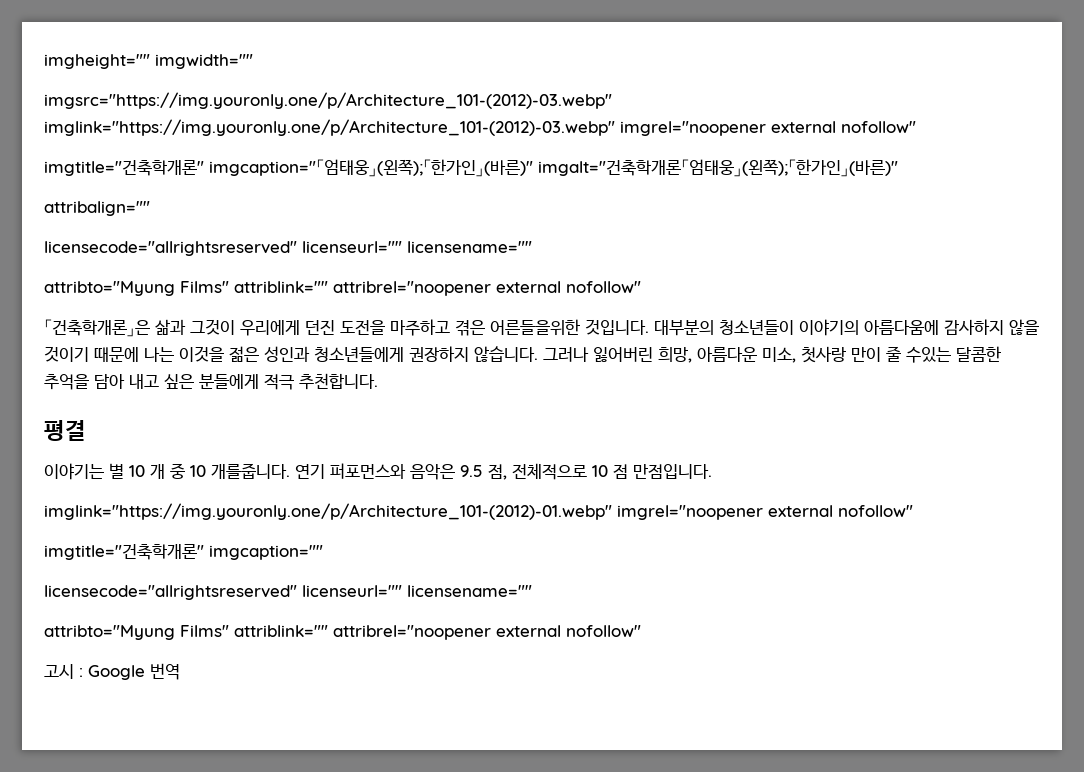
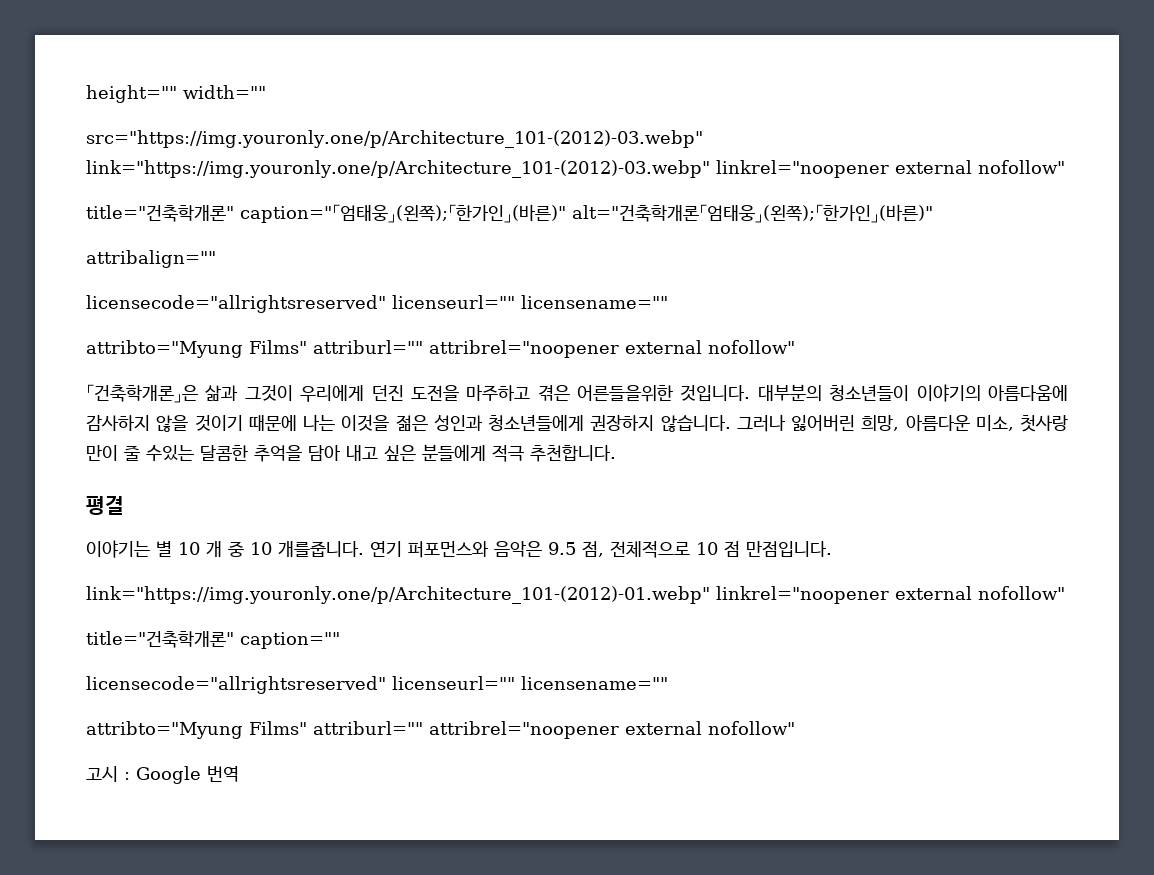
- imgheight="" imgwidth=""
- imgsrc="https://img.youronly.one/p/Architecture_101-(2012)-03.webp" imglink="https://img.youronly.one/p/Architecture_101-(2012)-03.webp" imgrel="noopener external nofollow"
- imgtitle="건축학개론" imgcaption="「엄태웅」(왼쪽);「한가인」(바른)" imgalt="건축학개론「엄태웅」(왼쪽);「한가인」(바른)"
+ height="" width=""
+ src="https://img.youronly.one/p/Architecture_101-(2012)-03.webp" link="https://img.youronly.one/p/Architecture_101-(2012)-03.webp" linkrel="noopener external nofollow"
+ title="건축학개론" caption="「엄태웅」(왼쪽);「한가인」(바른)" alt="건축학개론「엄태웅」(왼쪽);「한가인」(바른)"
  attribalign=""
  licensecode="allrightsreserved" licenseurl="" licensename=""
- attribto="Myung Films" attriblink="" attribrel="noopener external nofollow"
+ attribto="Myung Films" attriburl="" attribrel="noopener external nofollow"
- imglink="https://img.youronly.one/p/Architecture_101-(2012)-01.webp" imgrel="noopener external nofollow"
- imgtitle="건축학개론" imgcaption=""
+ link="https://img.youronly.one/p/Architecture_101-(2012)-01.webp" linkrel="noopener external nofollow"
+ title="건축학개론" caption=""
  licensecode="allrightsreserved" licenseurl="" licensename=""
- attribto="Myung Films" attriblink="" attribrel="noopener external nofollow"
+ attribto="Myung Films" attriburl="" attribrel="noopener external nofollow"

